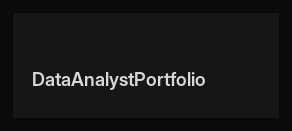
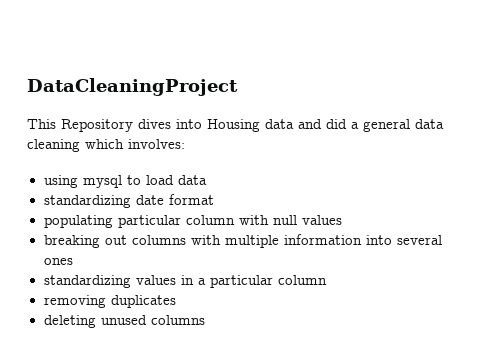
- DataAnalystPortfolio
+ DataCleaningProject
+ This Repository dives into Housing data and did a general data cleaning which involves:
+ using mysql to load data
+ standardizing date format
+ populating particular column with null values
+ breaking out columns with multiple information into several ones
+ standardizing values in a particular column
+ removing duplicates
+ deleting unused columns

